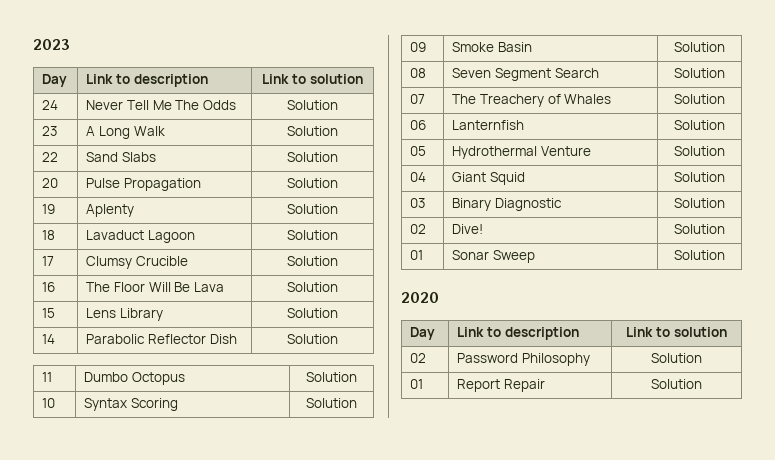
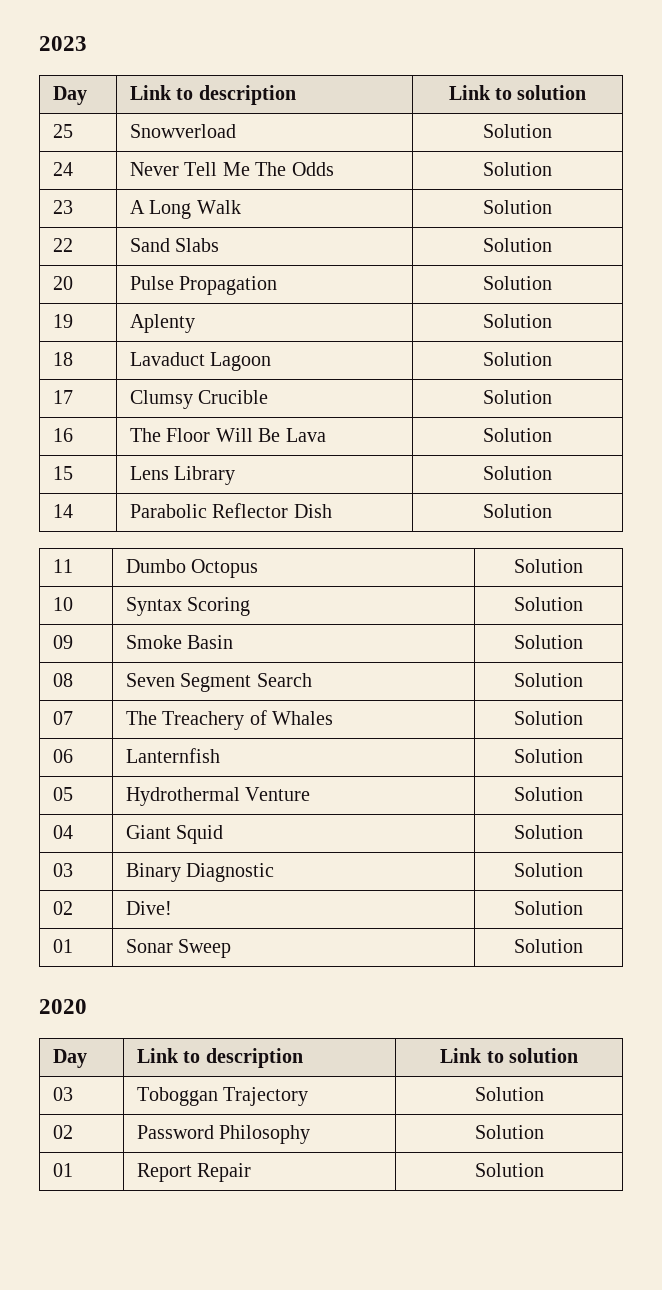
+ 25 | Snowverload | Solution
+ 03 | Toboggan Trajectory | Solution

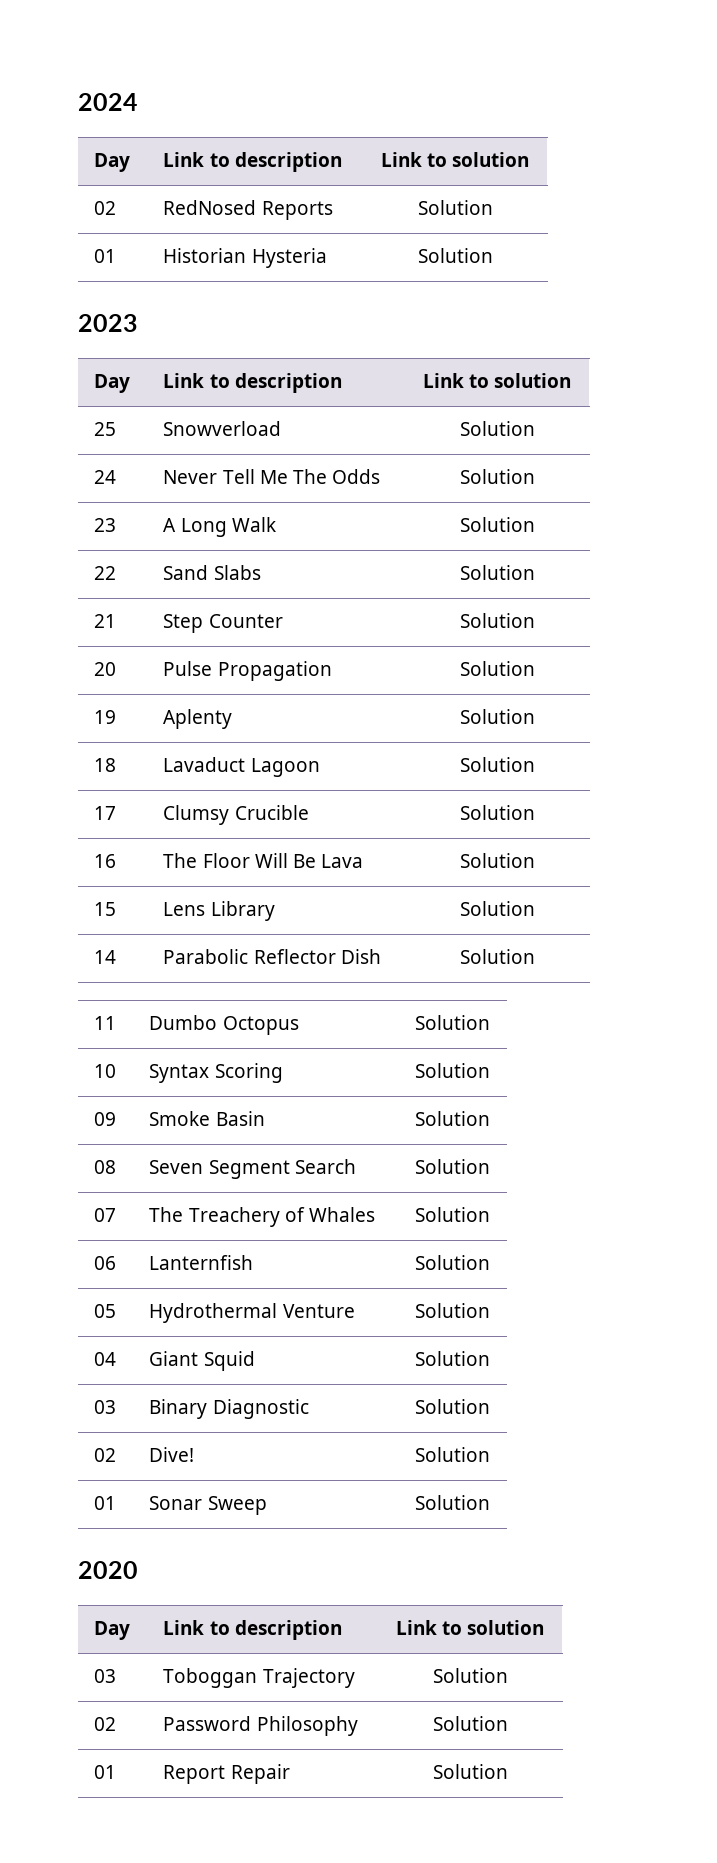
+ 2024
+ Day | Link to description | Link to solution
+ 02 | RedNosed Reports | Solution
+ 01 | Historian Hysteria | Solution
+ 21 | Step Counter | Solution

